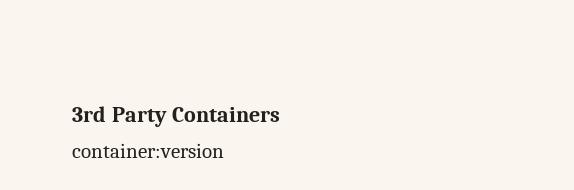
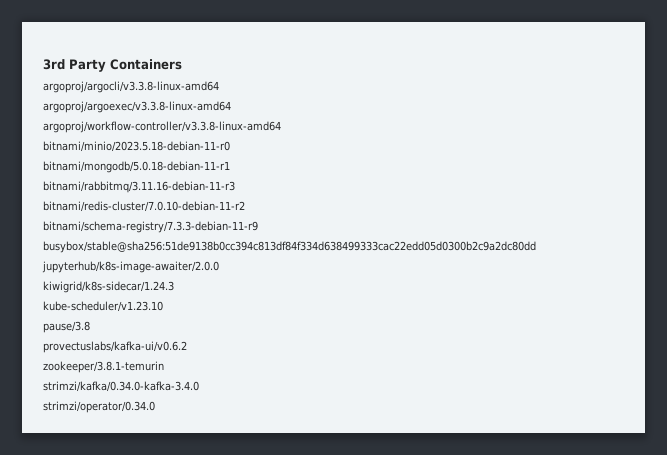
- container:version
+ argoproj/argocli/v3.3.8-linux-amd64
+ argoproj/argoexec/v3.3.8-linux-amd64
+ argoproj/workflow-controller/v3.3.8-linux-amd64
+ bitnami/minio/2023.5.18-debian-11-r0
+ bitnami/mongodb/5.0.18-debian-11-r1
+ bitnami/rabbitmq/3.11.16-debian-11-r3
+ bitnami/redis-cluster/7.0.10-debian-11-r2
+ bitnami/schema-registry/7.3.3-debian-11-r9
+ busybox/stable@sha256:51de9138b0cc394c813df84f334d638499333cac22edd05d0300b2c9a2dc80dd
+ jupyterhub/k8s-image-awaiter/2.0.0
+ kiwigrid/k8s-sidecar/1.24.3
+ kube-scheduler/v1.23.10
+ pause/3.8
+ provectuslabs/kafka-ui/v0.6.2
+ zookeeper/3.8.1-temurin
+ strimzi/kafka/0.34.0-kafka-3.4.0
+ strimzi/operator/0.34.0

